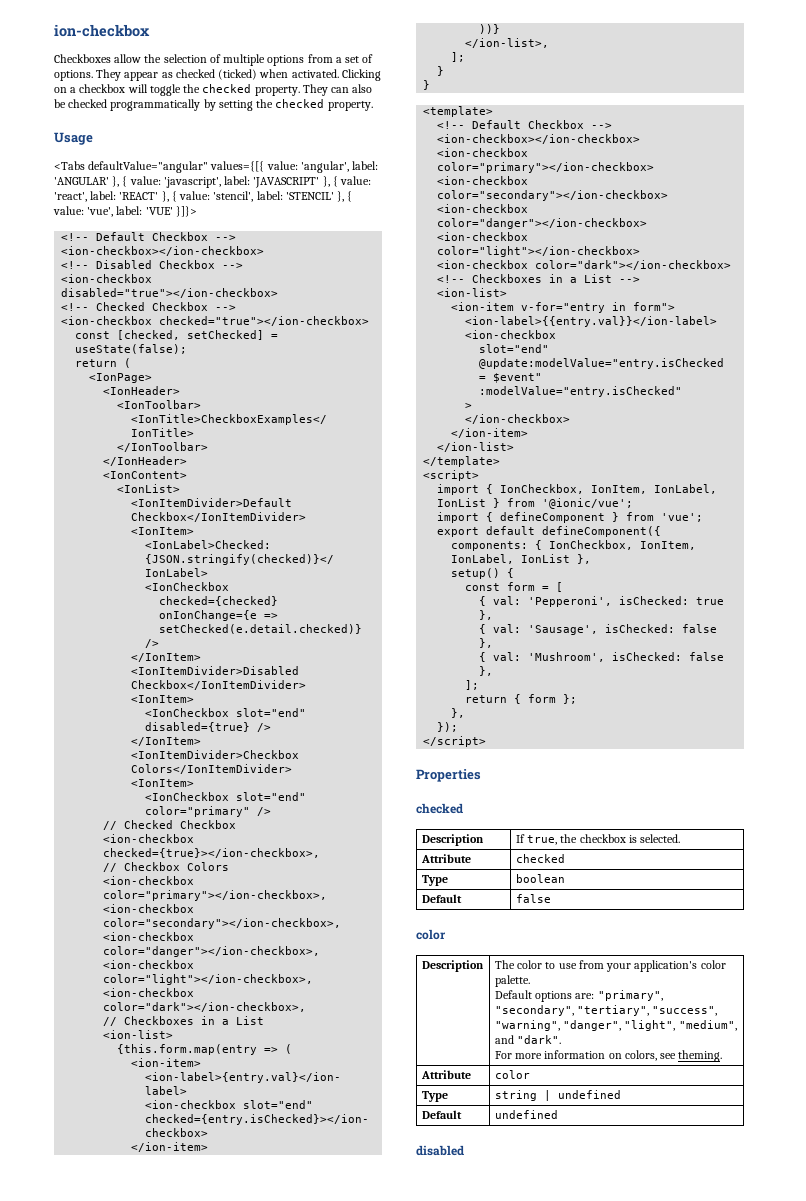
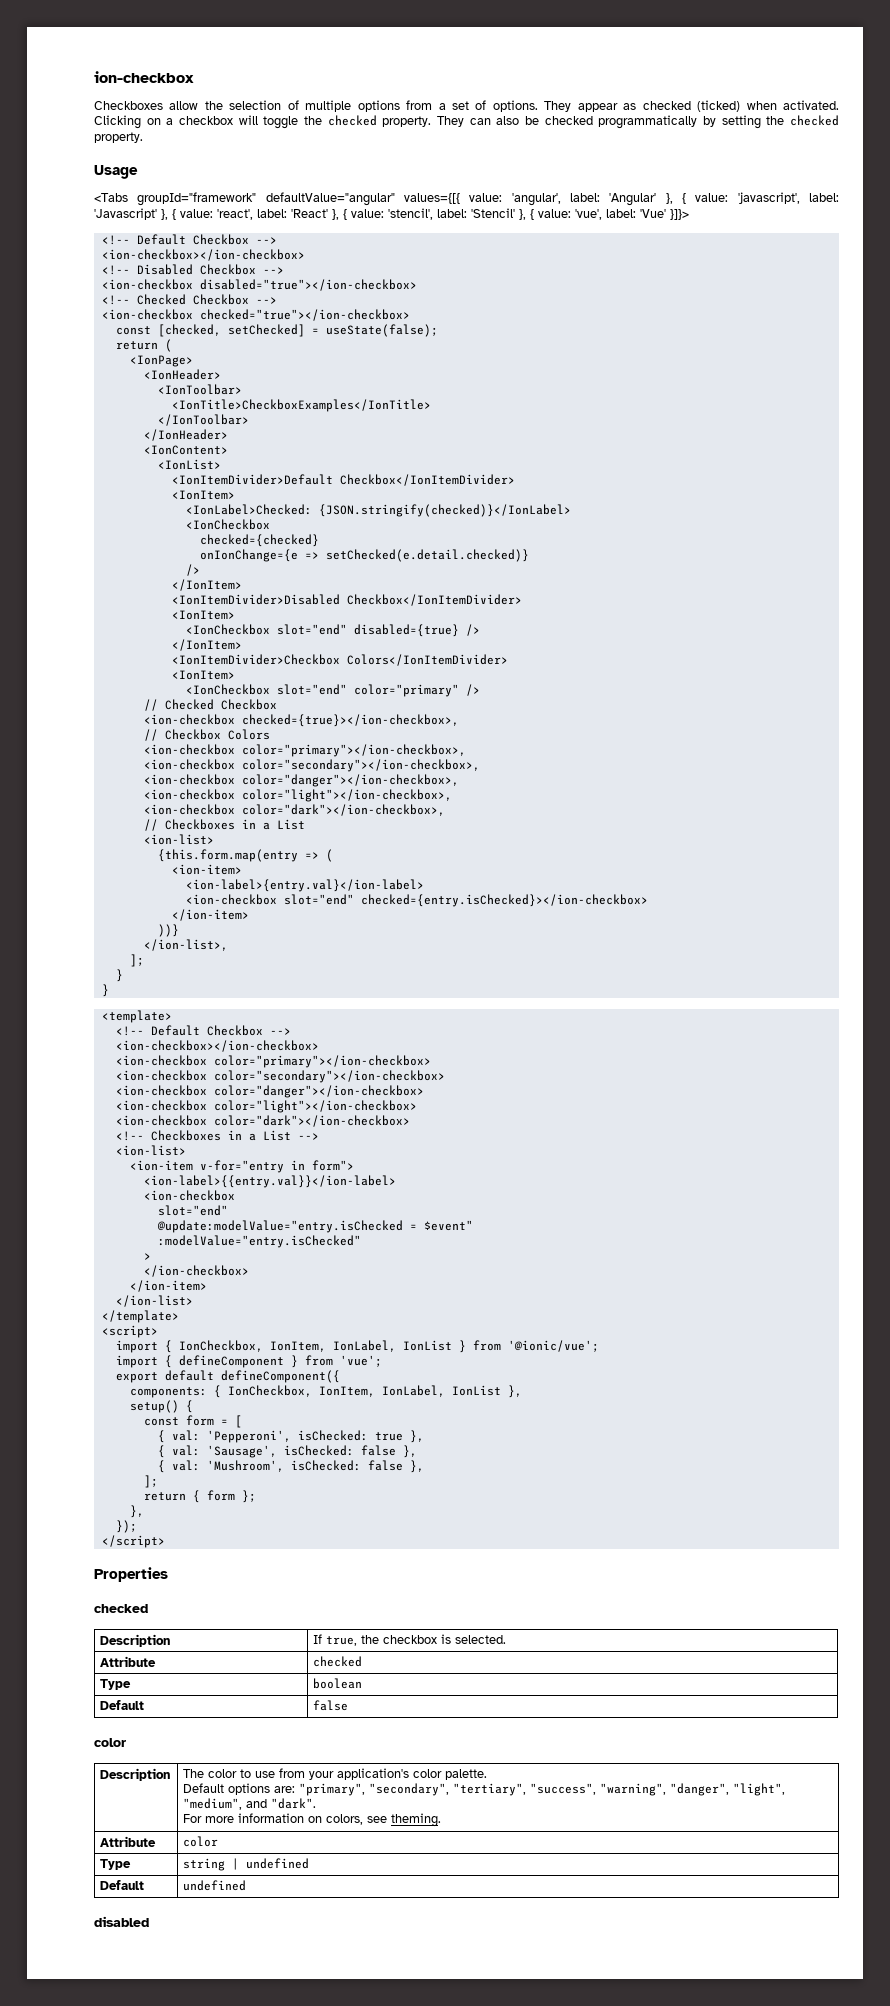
- <Tabs defaultValue="angular" values={[{ value: 'angular', label: 'ANGULAR' }, { value: 'javascript', label: 'JAVASCRIPT' }, { value: 'react', label: 'REACT' }, { value: 'stencil', label: 'STENCIL' }, { value: 'vue', label: 'VUE' }]}>
+ <Tabs groupId="framework" defaultValue="angular" values={[{ value: 'angular', label: 'Angular' }, { value: 'javascript', label: 'Javascript' }, { value: 'react', label: 'React' }, { value: 'stencil', label: 'Stencil' }, { value: 'vue', label: 'Vue' }]}>

